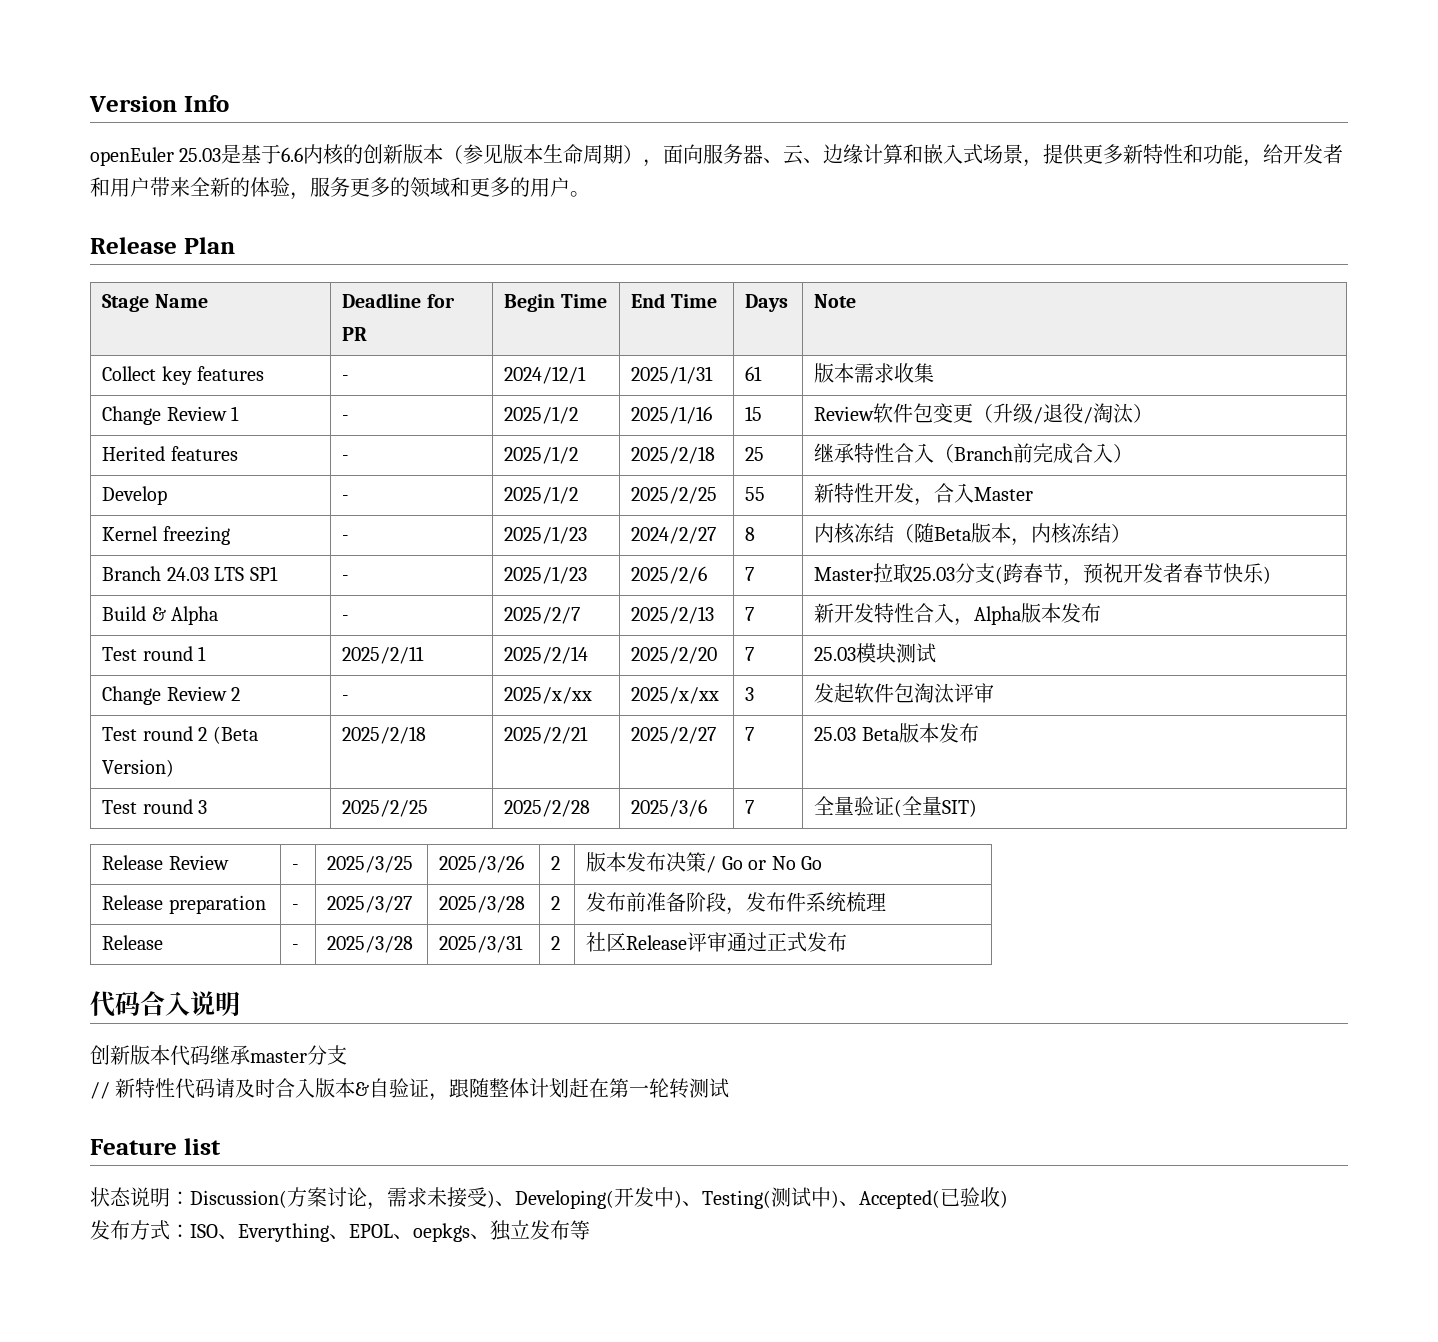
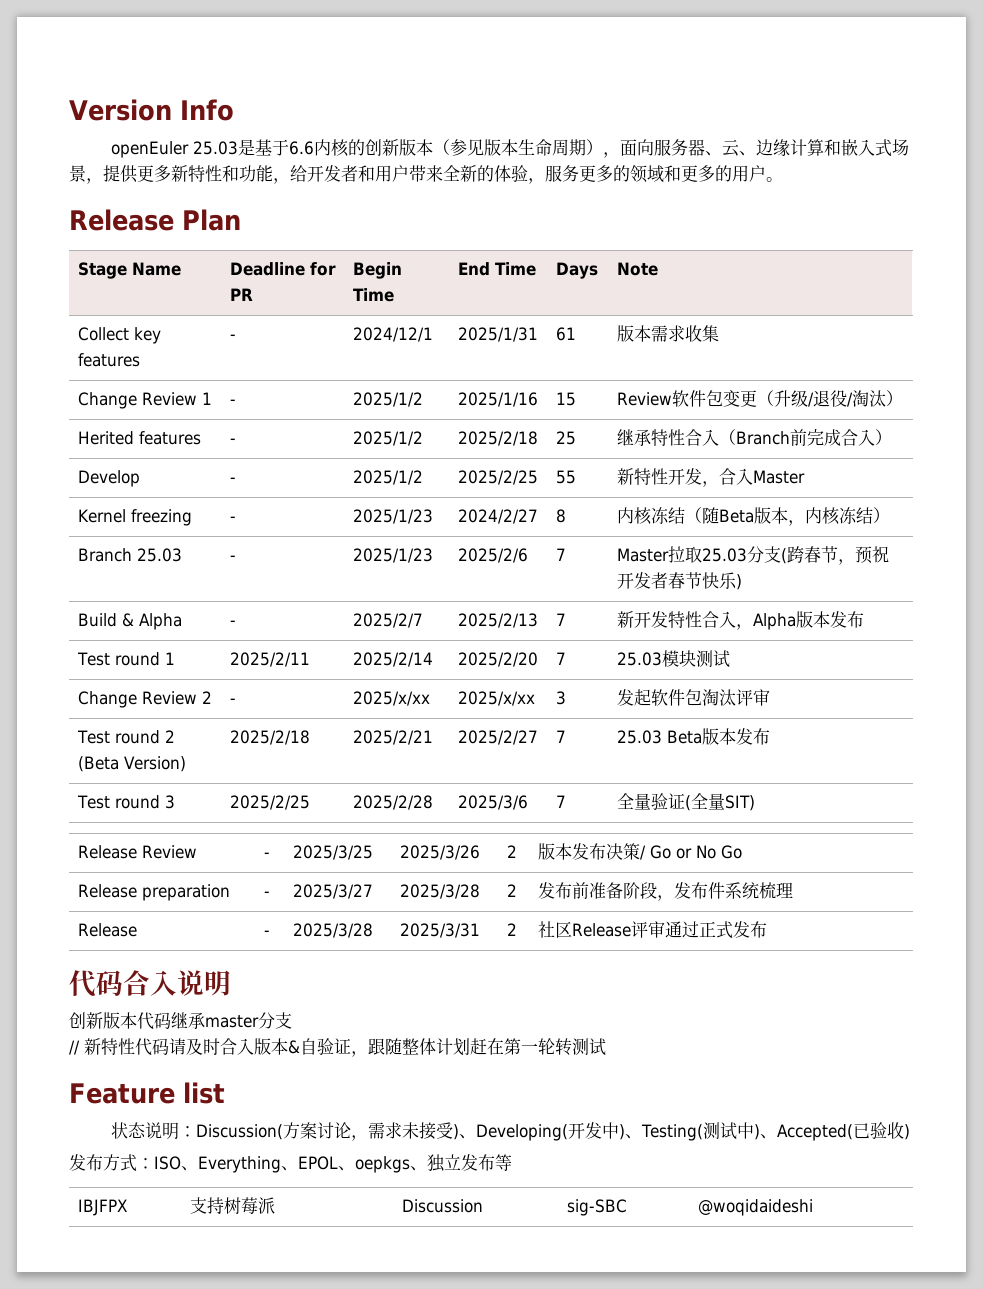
- Branch 24.03 LTS SP1 | - | 2025/1/23 | 2025/2/6 | 7 | Master拉取25.03分支(跨春节，预祝开发者春节快乐)
+ Branch 25.03 | - | 2025/1/23 | 2025/2/6 | 7 | Master拉取25.03分支(跨春节，预祝开发者春节快乐)
+ IBJFPX | 支持树莓派 | Discussion | sig-SBC | @woqidaideshi

